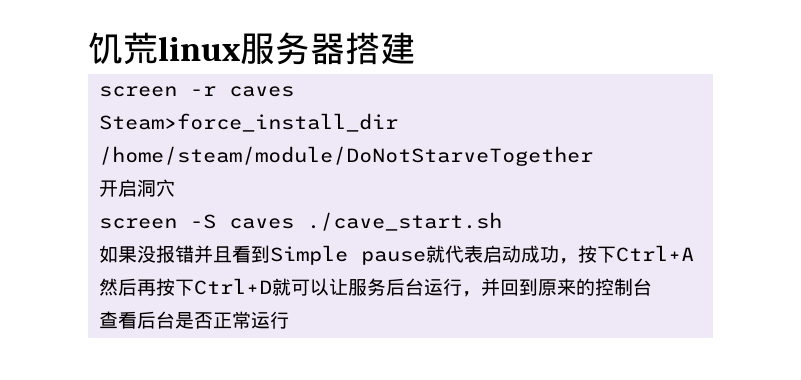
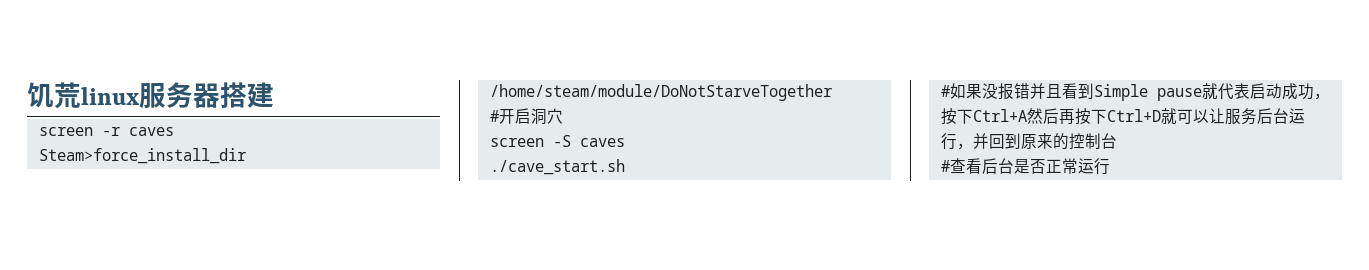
- 开启洞穴
+ #开启洞穴
- screen -S caves ./cave_start.sh
+ screen -S caves
+ ./cave_start.sh
- 如果没报错并且看到Simple pause就代表启动成功，按下Ctrl+A然后再按下Ctrl+D就可以让服务后台运行，并回到原来的控制台
+ #如果没报错并且看到Simple pause就代表启动成功，按下Ctrl+A然后再按下Ctrl+D就可以让服务后台运行，并回到原来的控制台
- 查看后台是否正常运行
+ #查看后台是否正常运行

